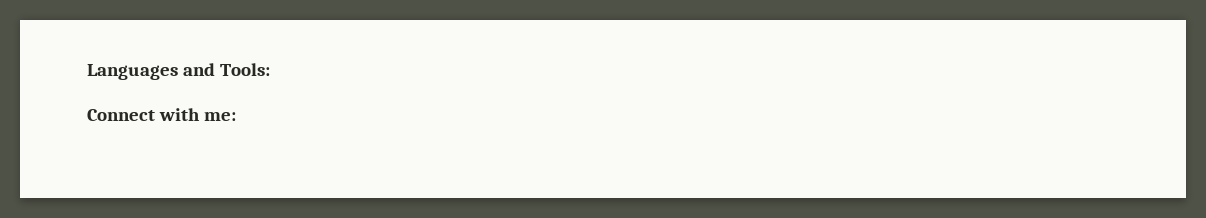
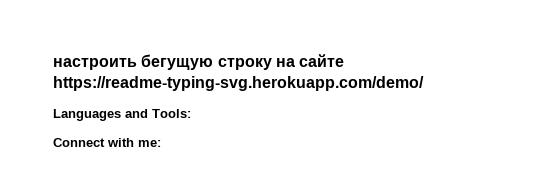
+ настроить бегущую строку на сайте https://readme-typing-svg.herokuapp.com/demo/

